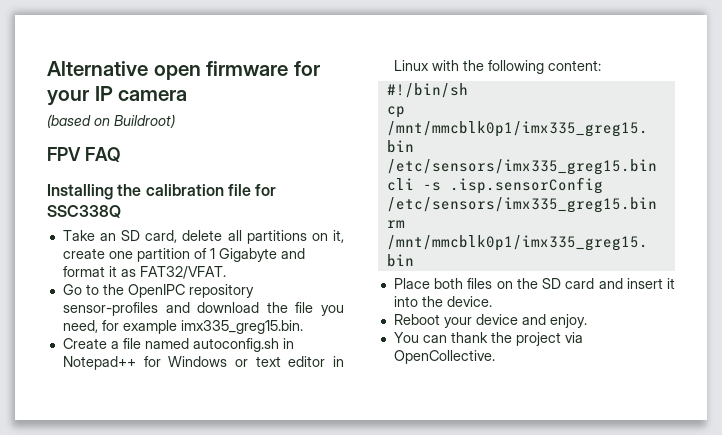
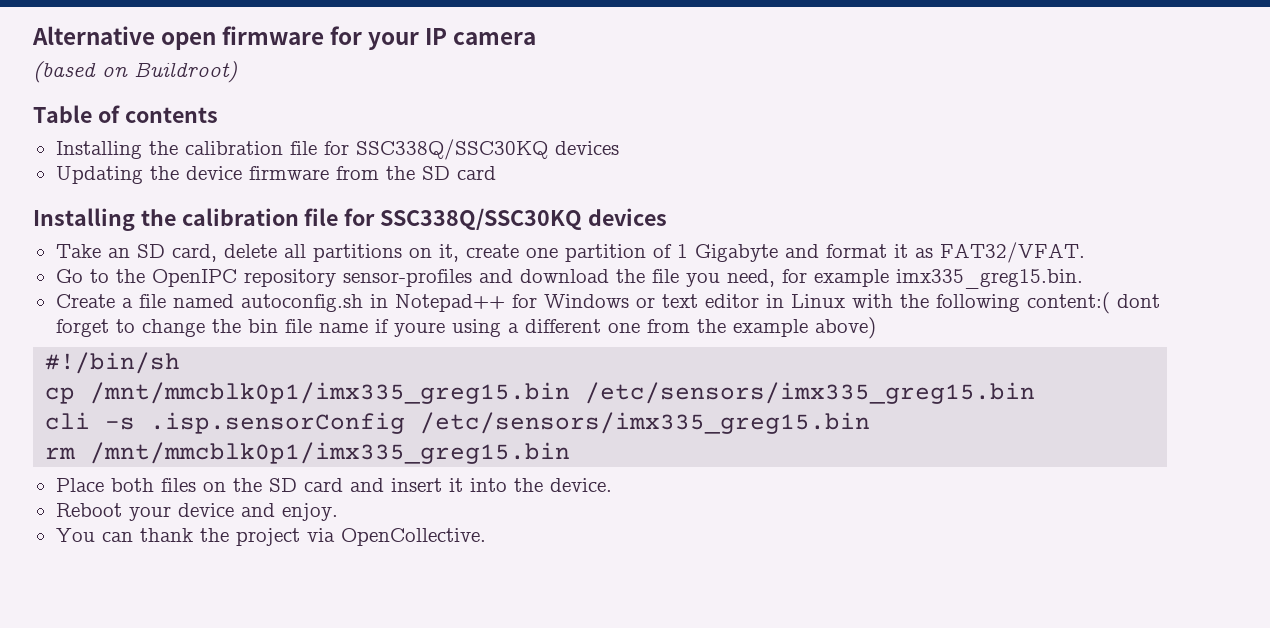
- FPV FAQ
- Installing the calibration file for SSC338Q
+ Table of contents
+ Installing the calibration file for SSC338Q/SSC30KQ devices
+ Updating the device firmware from the SD card
+ Installing the calibration file for SSC338Q/SSC30KQ devices
- Create a file named autoconfig.sh in Notepad++ for Windows or text editor in Linux with the following content:
+ Create a file named autoconfig.sh in Notepad++ for Windows or text editor in Linux with the following content:( dont forget to change the bin file name if youre using a different one from the example above)

